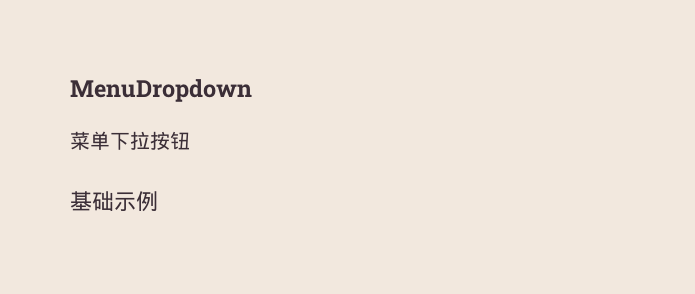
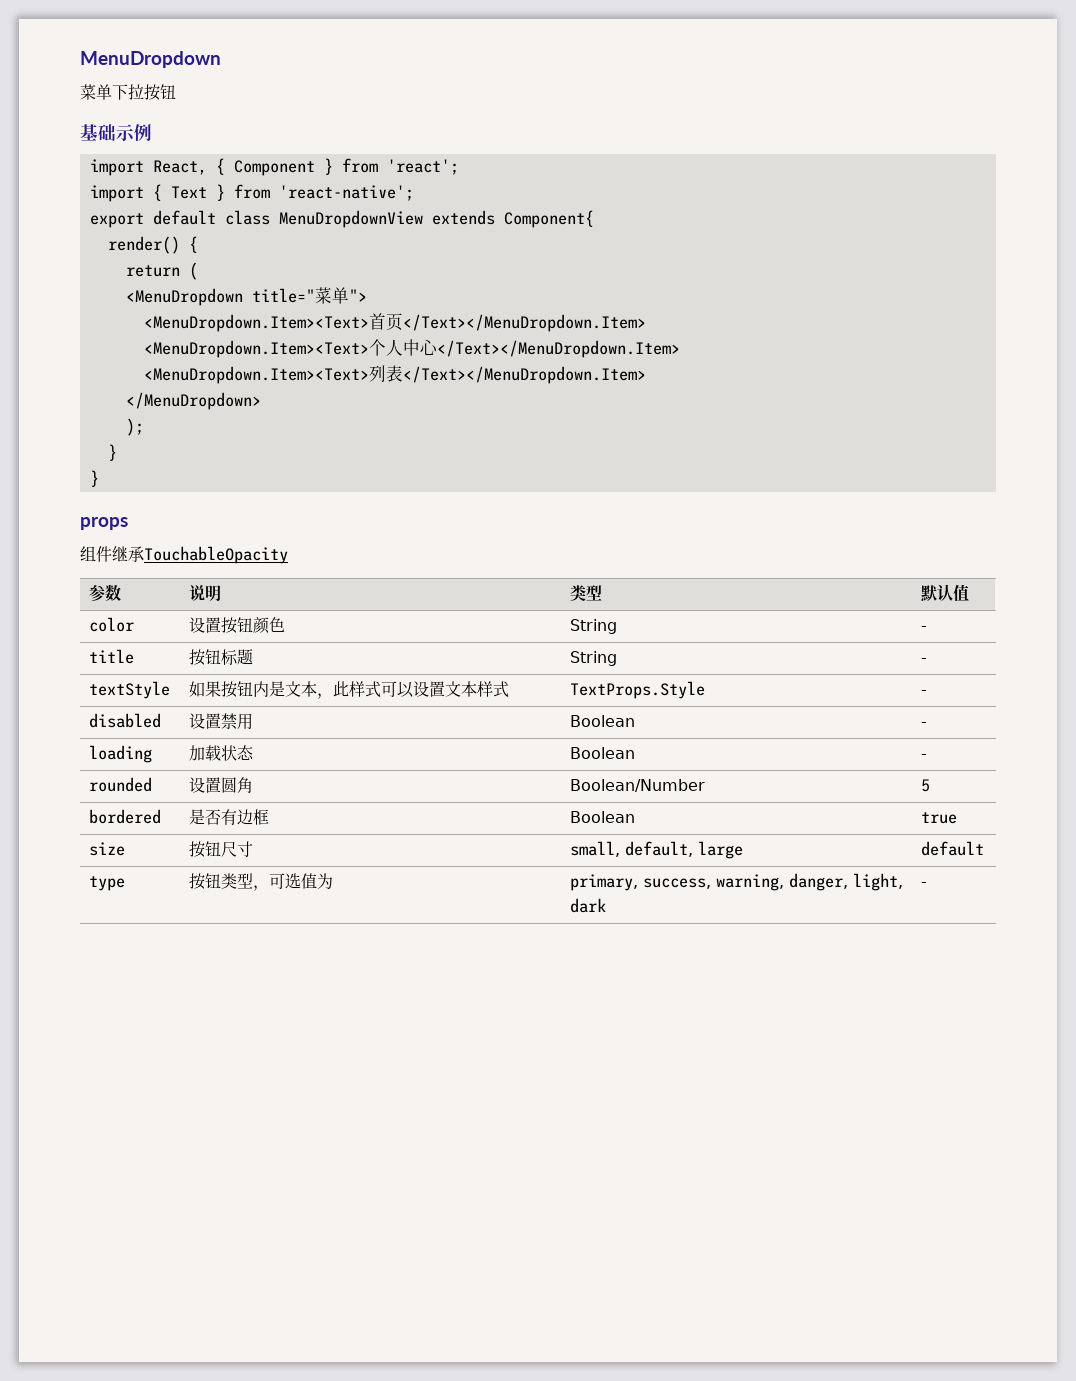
+ import React, { Component } from 'react';
+ import { Text } from 'react-native';
+ export default class MenuDropdownView extends Component{
+ render() {
+ return (
+ <MenuDropdown title="菜单">
+ <MenuDropdown.Item><Text>首页</Text></MenuDropdown.Item>
+ <MenuDropdown.Item><Text>个人中心</Text></MenuDropdown.Item>
+ <MenuDropdown.Item><Text>列表</Text></MenuDropdown.Item>
+ </MenuDropdown>
+ );
+ }
+ }
+ props
+ 组件继承TouchableOpacity
+ 参数 | 说明 | 类型 | 默认值
+ color | 设置按钮颜色 | String | -
+ title | 按钮标题 | String | -
+ textStyle | 如果按钮内是文本，此样式可以设置文本样式 | TextProps.Style | -
+ disabled | 设置禁用 | Boolean | -
+ loading | 加载状态 | Boolean | -
+ rounded | 设置圆角 | Boolean/Number | 5
+ bordered | 是否有边框 | Boolean | true
+ size | 按钮尺寸 | small, default, large | default
+ type | 按钮类型，可选值为 | primary, success, warning, danger, light, dark | -

